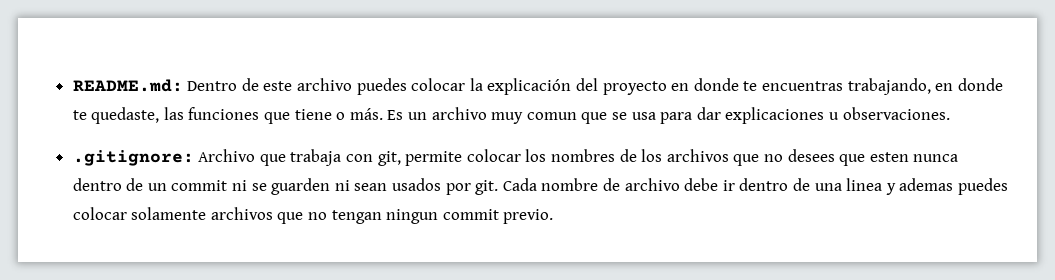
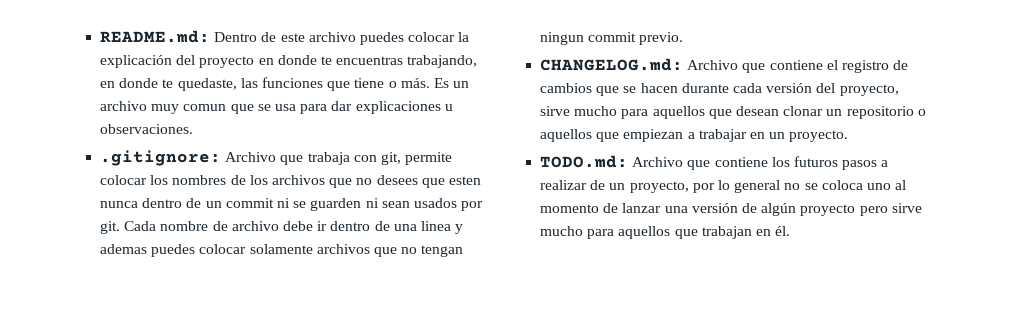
+ CHANGELOG.md: Archivo que contiene el registro de cambios que se hacen durante cada versión del proyecto, sirve mucho para aquellos que desean clonar un repositorio o aquellos que empiezan a trabajar en un proyecto.
+ TODO.md: Archivo que contiene los futuros pasos a realizar de un proyecto, por lo general no se coloca uno al momento de lanzar una versión de algún proyecto pero sirve mucho para aquellos que trabajan en él.

